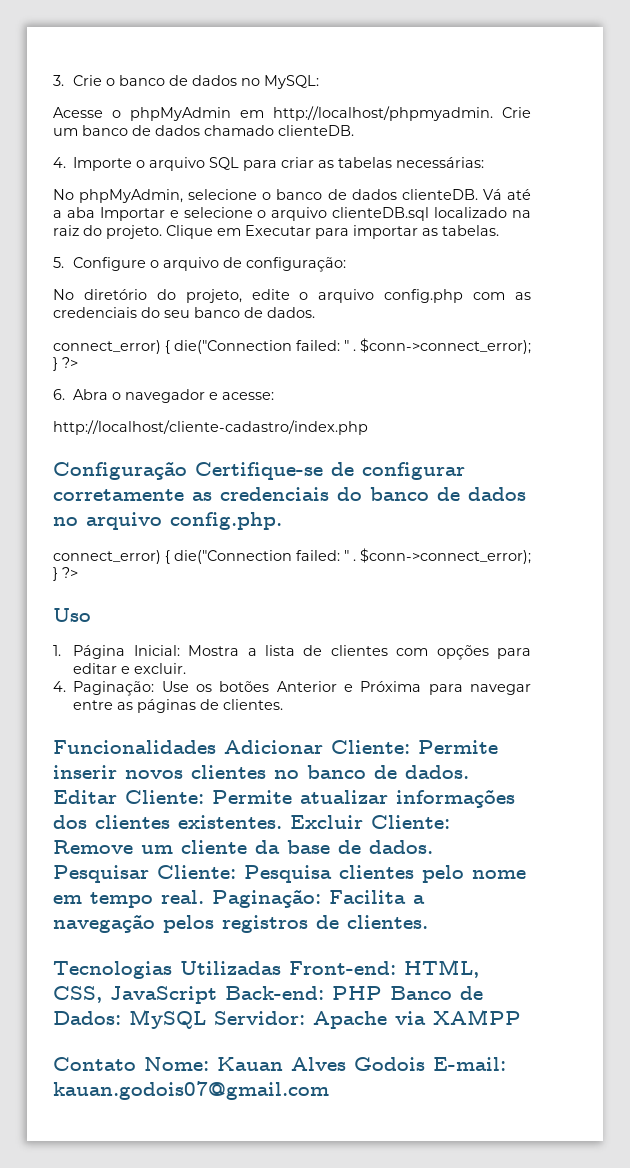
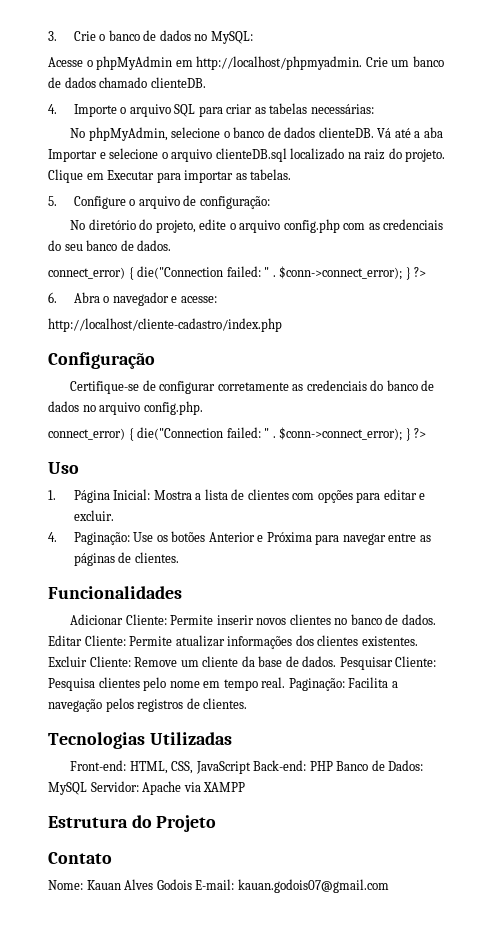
- Configuração Certifique-se de configurar corretamente as credenciais do banco de dados no arquivo config.php.
+ Configuração
+ Certifique-se de configurar corretamente as credenciais do banco de dados no arquivo config.php.
- Funcionalidades Adicionar Cliente: Permite inserir novos clientes no banco de dados.
+ Funcionalidades
+ Adicionar Cliente: Permite inserir novos clientes no banco de dados.
- Tecnologias Utilizadas Front-end: HTML, CSS, JavaScript Back-end: PHP Banco de Dados: MySQL Servidor: Apache via XAMPP
+ Tecnologias Utilizadas
+ Front-end: HTML, CSS, JavaScript Back-end: PHP Banco de Dados: MySQL Servidor: Apache via XAMPP
+ Estrutura do Projeto
- Contato Nome: Kauan Alves Godois E-mail: kauan.godois07@gmail.com
+ Contato
+ Nome: Kauan Alves Godois E-mail: kauan.godois07@gmail.com

